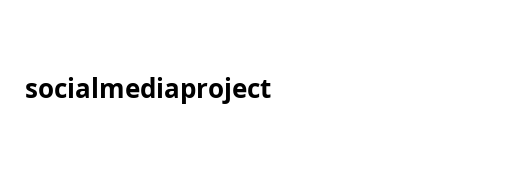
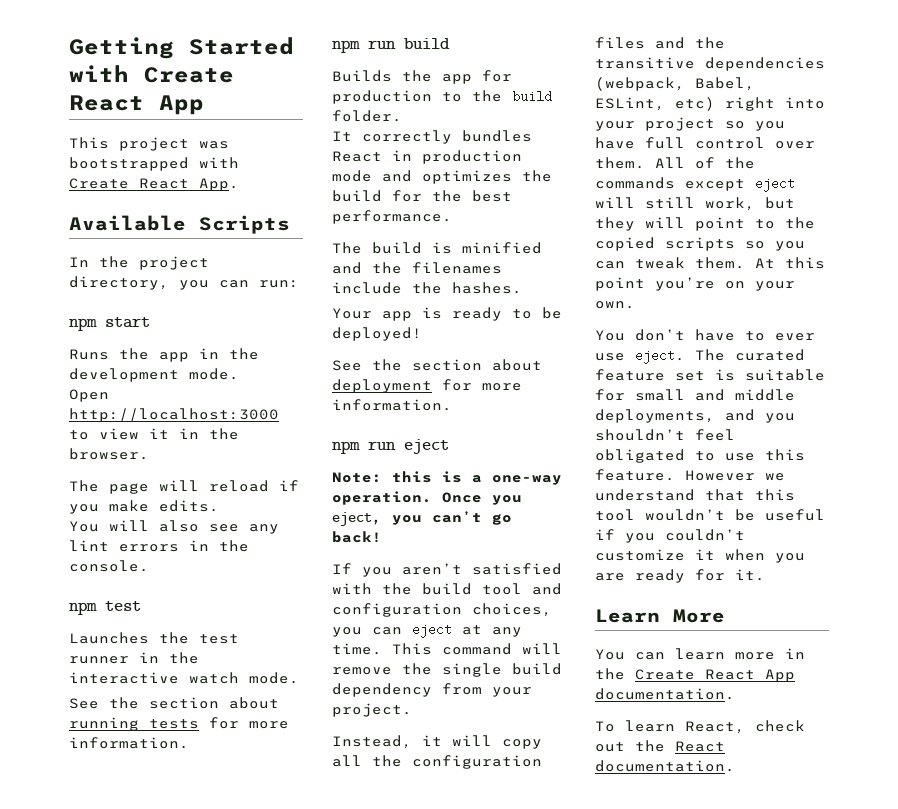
- socialmediaproject
+ Getting Started with Create React App
+ This project was bootstrapped with Create React App.
+ Available Scripts
+ In the project directory, you can run:
+ npm start
+ Runs the app in the development mode.
+ Open http://localhost:3000 to view it in the browser.
+ The page will reload if you make edits.
+ You will also see any lint errors in the console.
+ npm test
+ Launches the test runner in the interactive watch mode.
+ See the section about running tests for more information.
+ npm run build
+ Builds the app for production to the build folder.
+ It correctly bundles React in production mode and optimizes the build for the best performance.
+ The build is minified and the filenames include the hashes.
+ Your app is ready to be deployed!
+ See the section about deployment for more information.
+ npm run eject
+ Note: this is a one-way operation. Once you eject, you can’t go back!
+ If you aren’t satisfied with the build tool and configuration choices, you can eject at any time. This command will remove the single build dependency from your project.
+ Instead, it will copy all the configuration files and the transitive dependencies (webpack, Babel, ESLint, etc) right into your project so you have full control over them. All of the commands except eject will still work, but they will point to the copied scripts so you can tweak them. At this point you’re on your own.
+ You don’t have to ever use eject. The curated feature set is suitable for small and middle deployments, and you shouldn’t feel obligated to use this feature. However we understand that this tool wouldn’t be useful if you couldn’t customize it when you are ready for it.
+ Learn More
+ You can learn more in the Create React App documentation.
+ To learn React, check out the React documentation.

